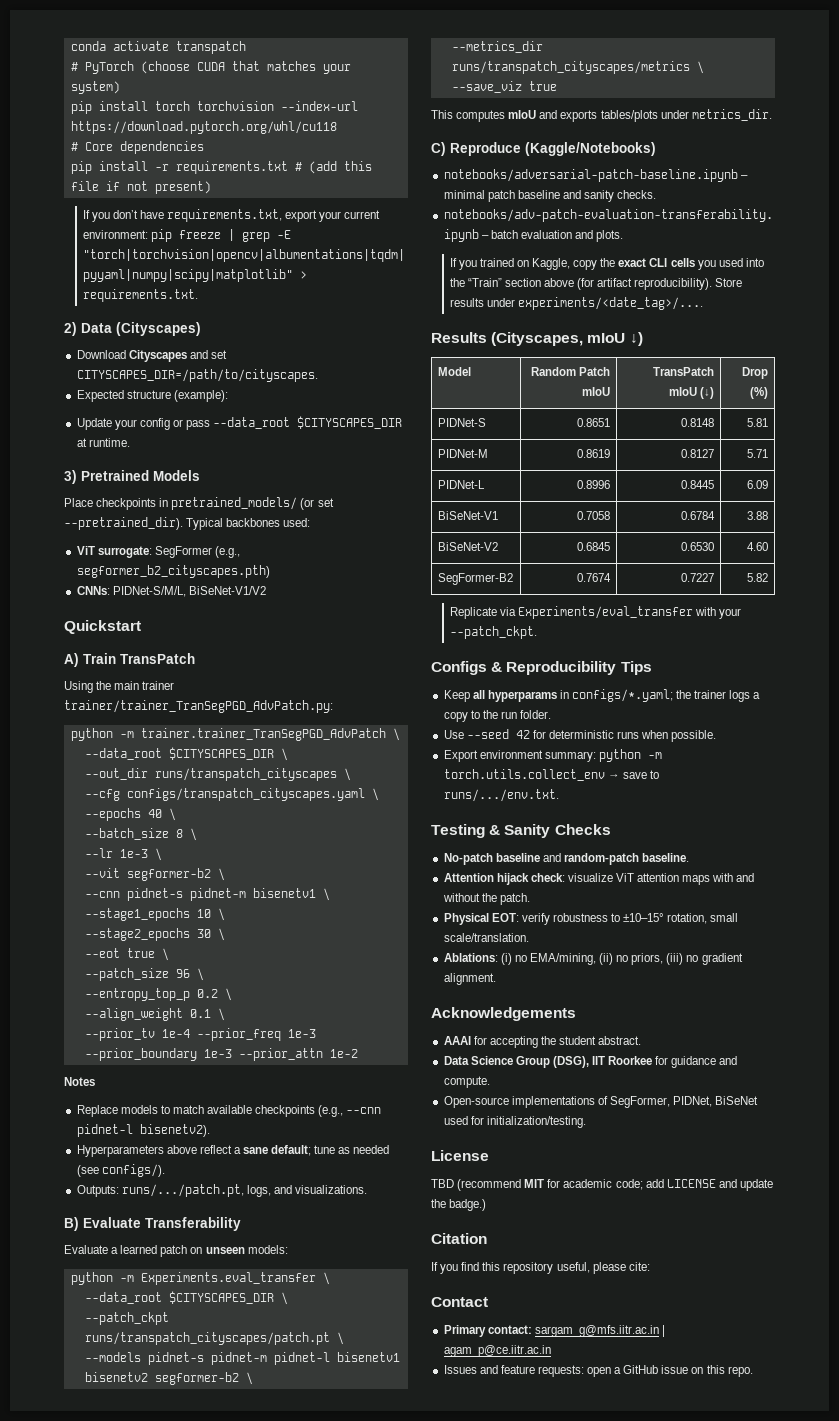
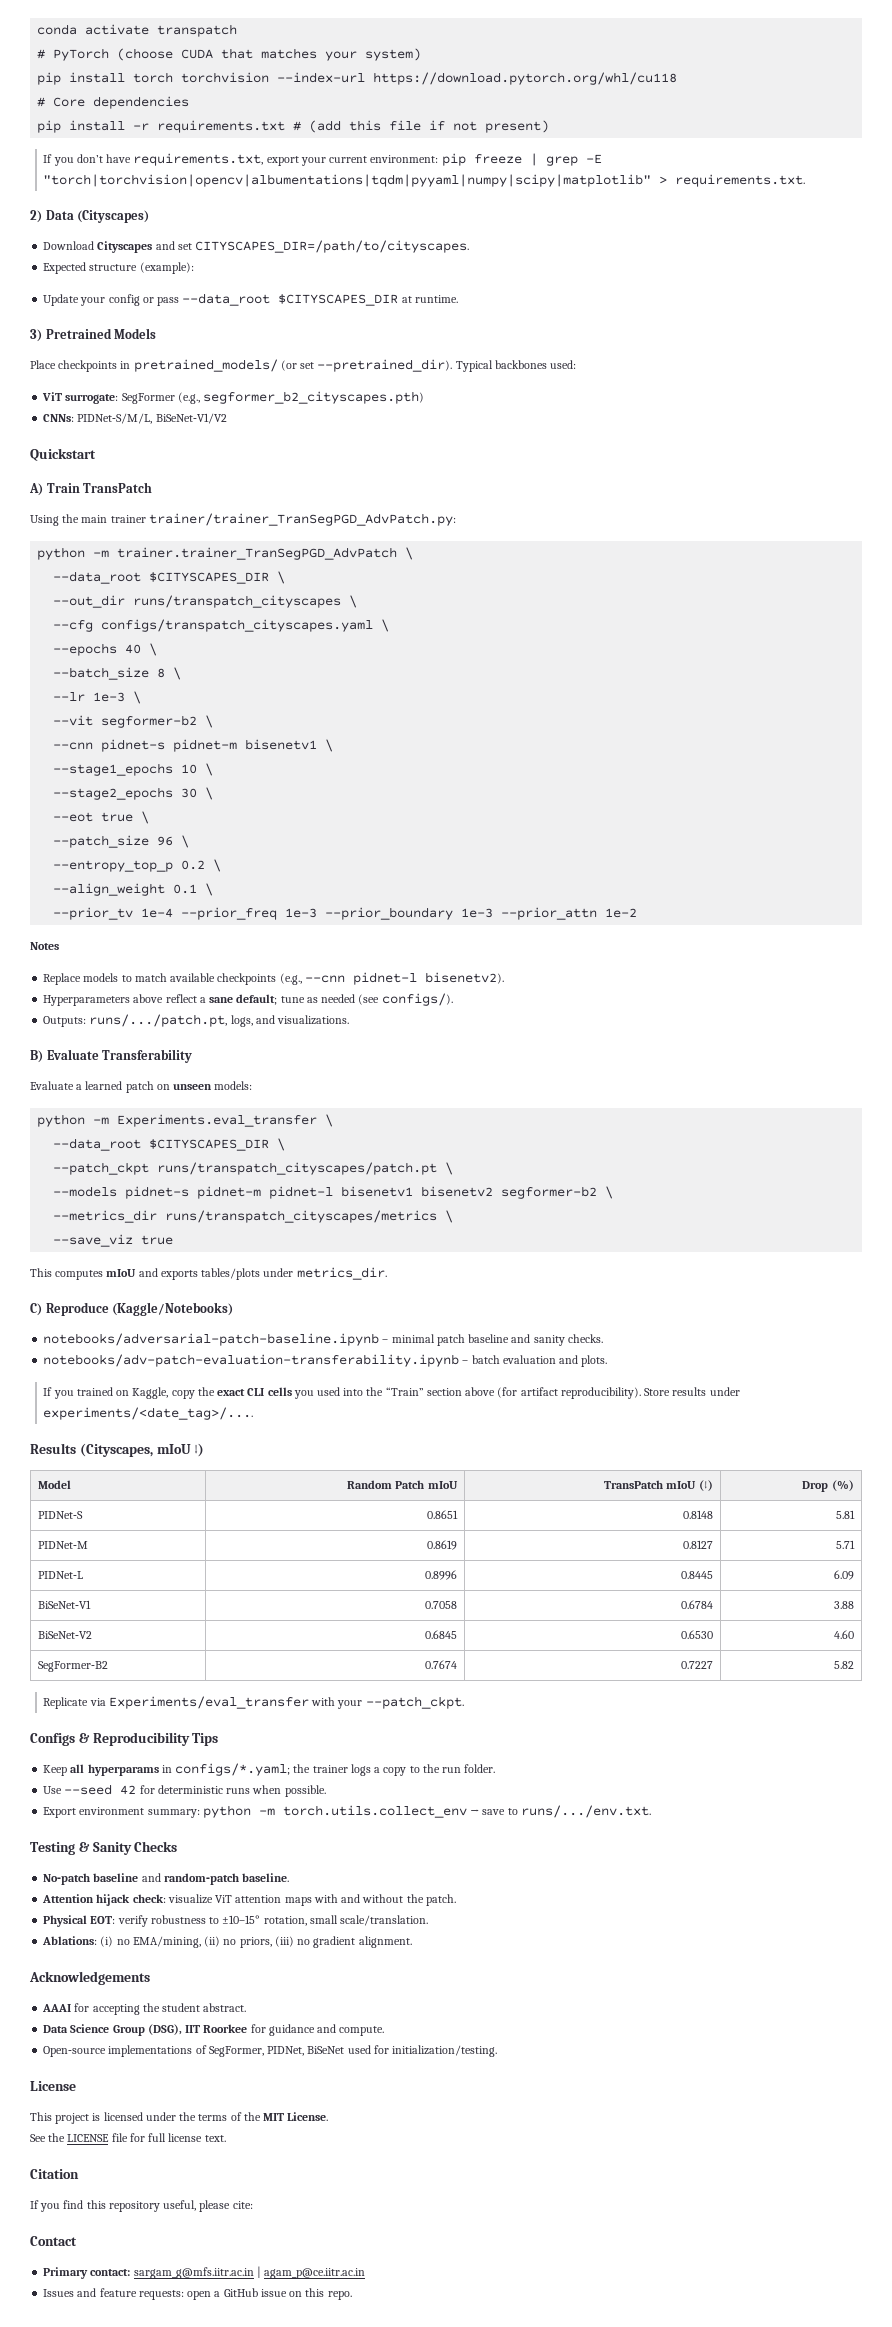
- TBD (recommend MIT for academic code; add LICENSE and update the badge.)
+ This project is licensed under the terms of the MIT License.
+ See the LICENSE file for full license text.

